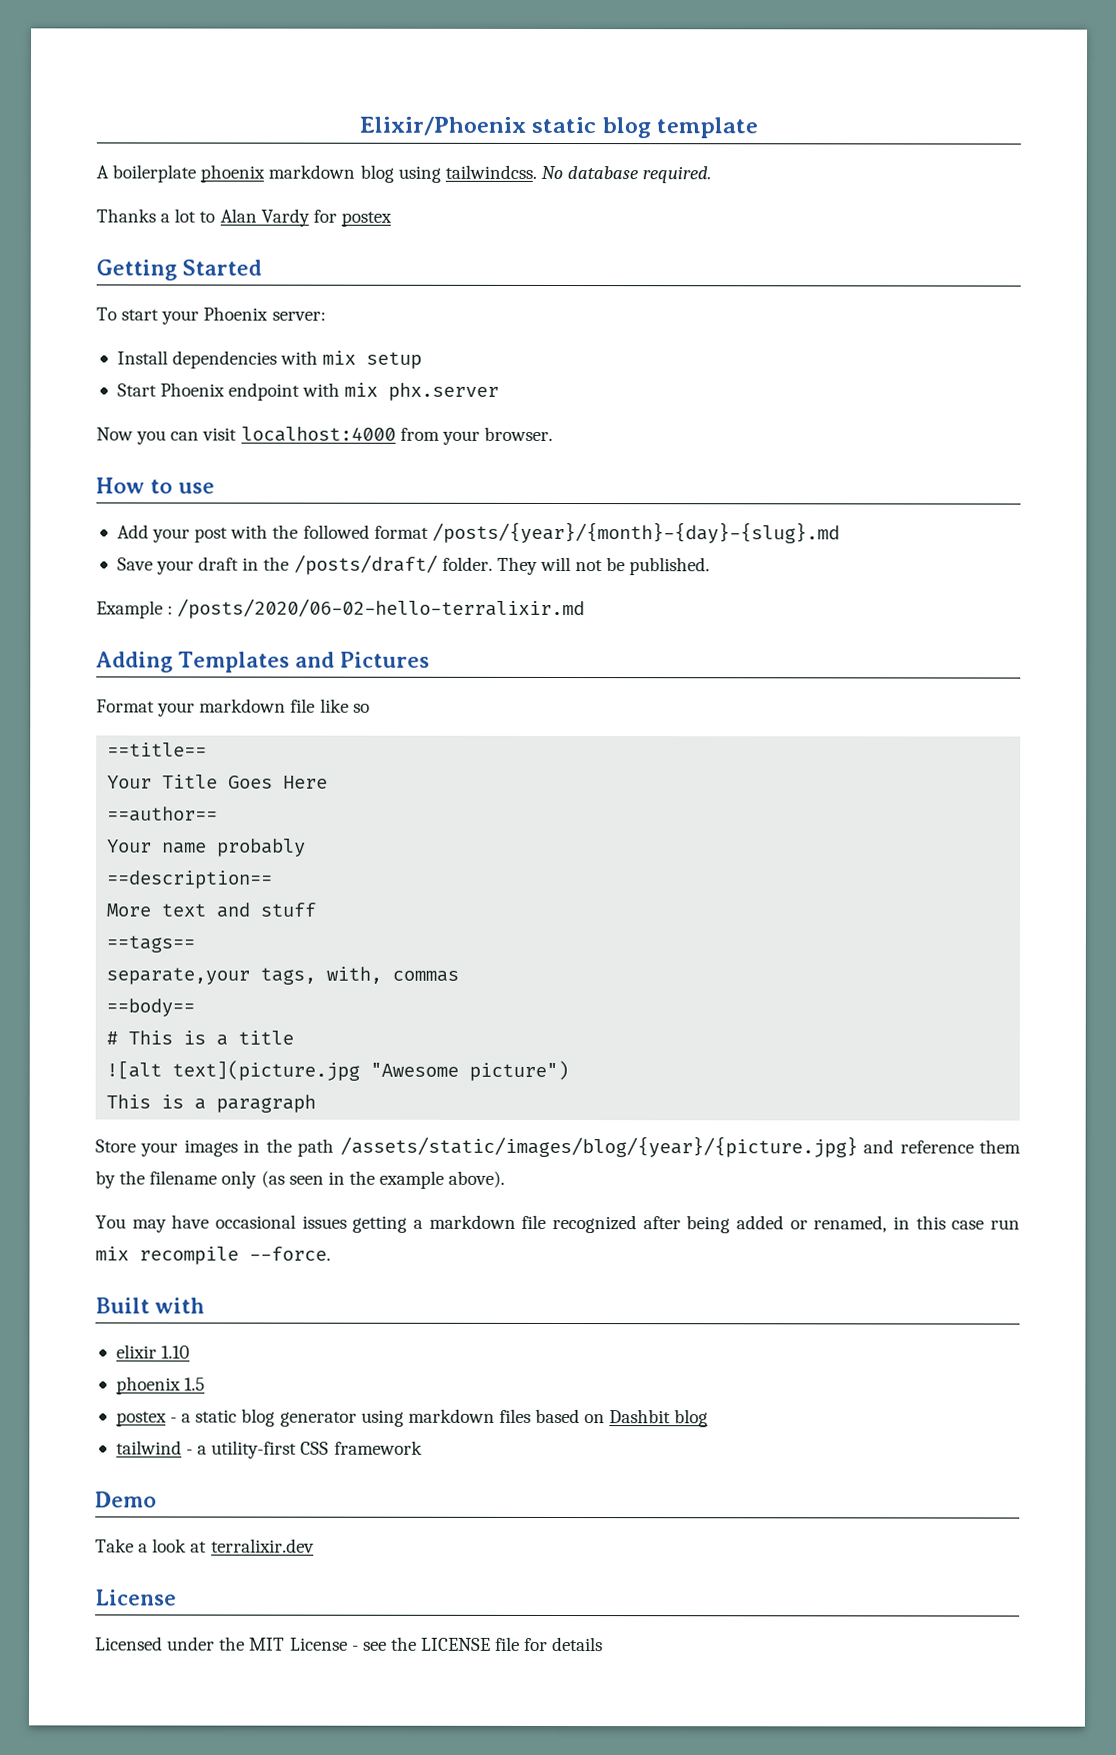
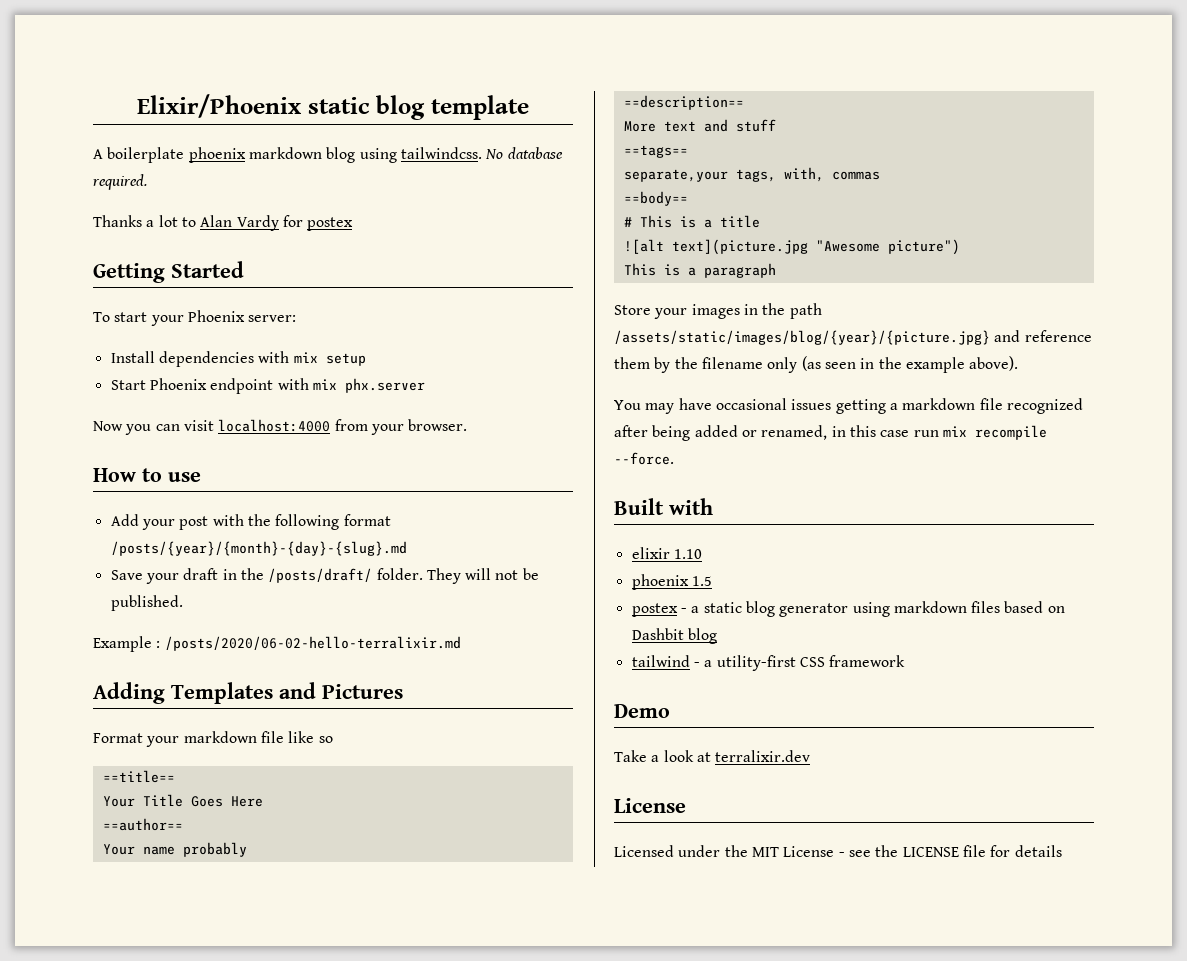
- Add your post with the followed format /posts/{year}/{month}-{day}-{slug}.md
+ Add your post with the following format /posts/{year}/{month}-{day}-{slug}.md

